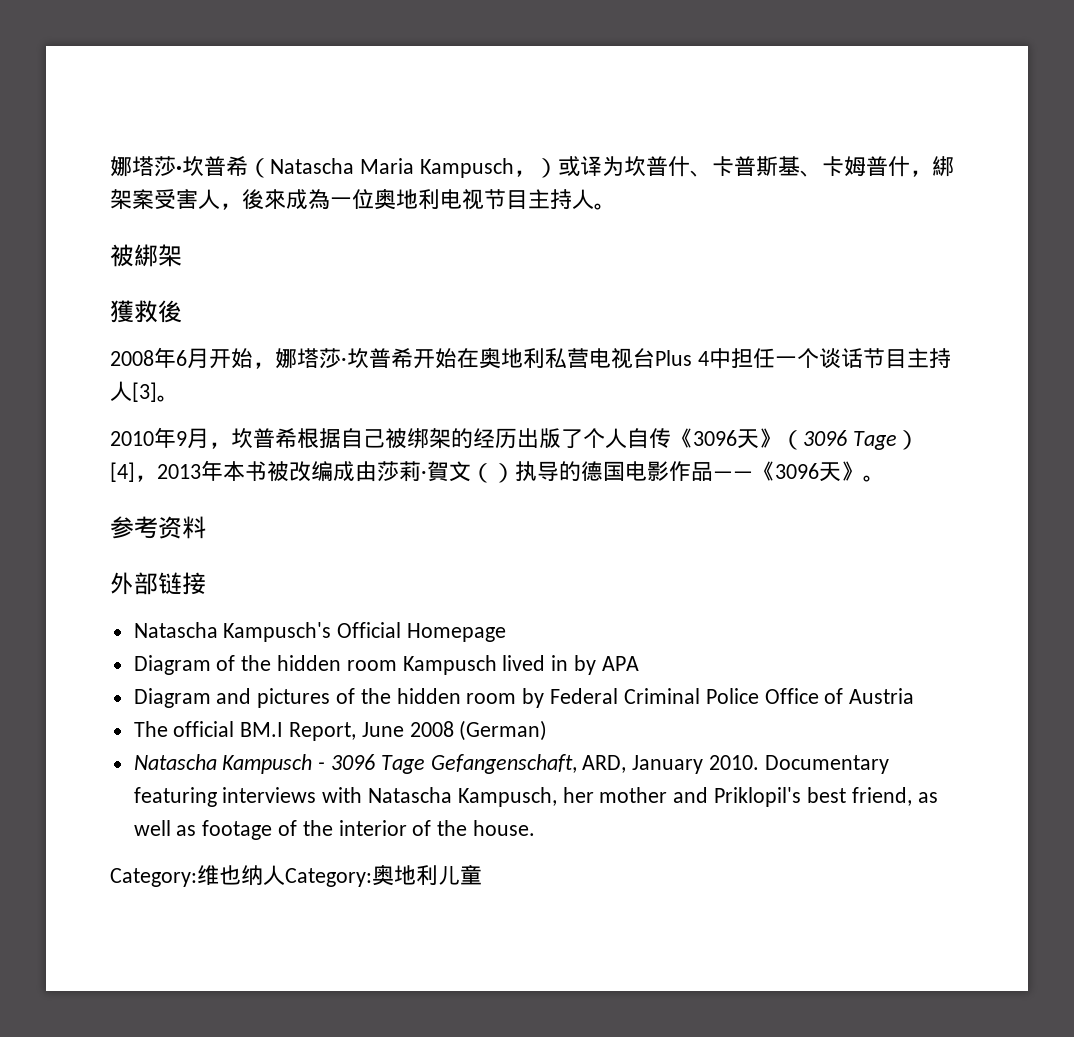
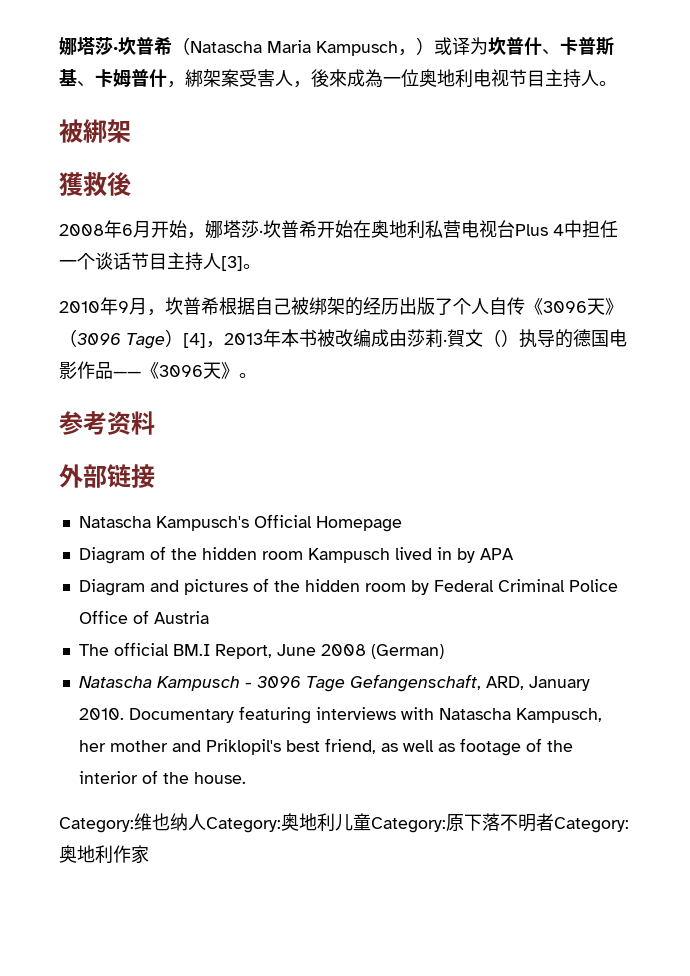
- Category:维也纳人Category:奥地利儿童
+ Category:维也纳人Category:奥地利儿童Category:原下落不明者Category:奥地利作家

